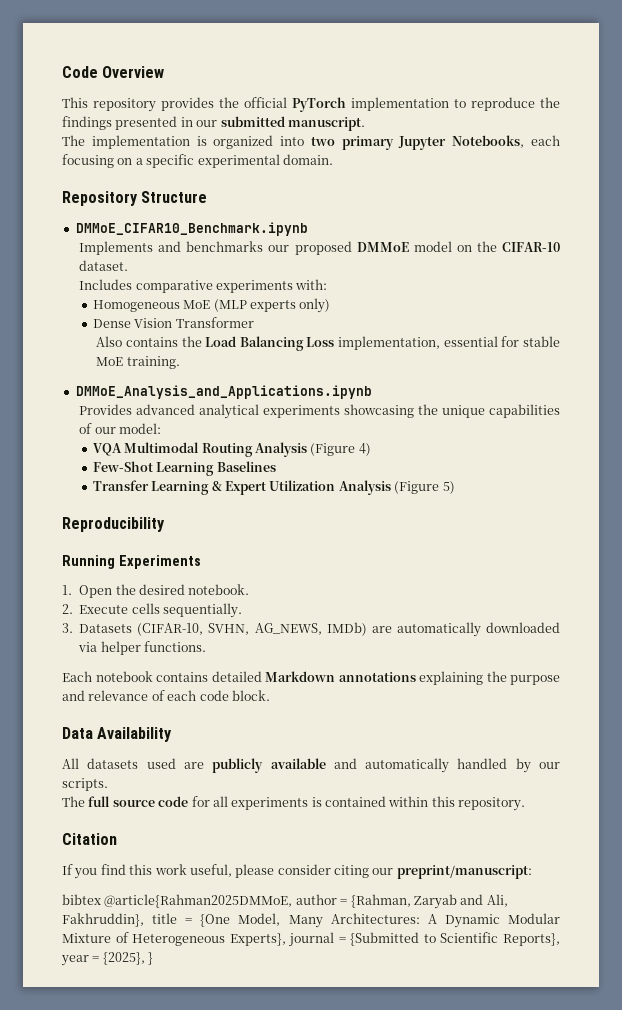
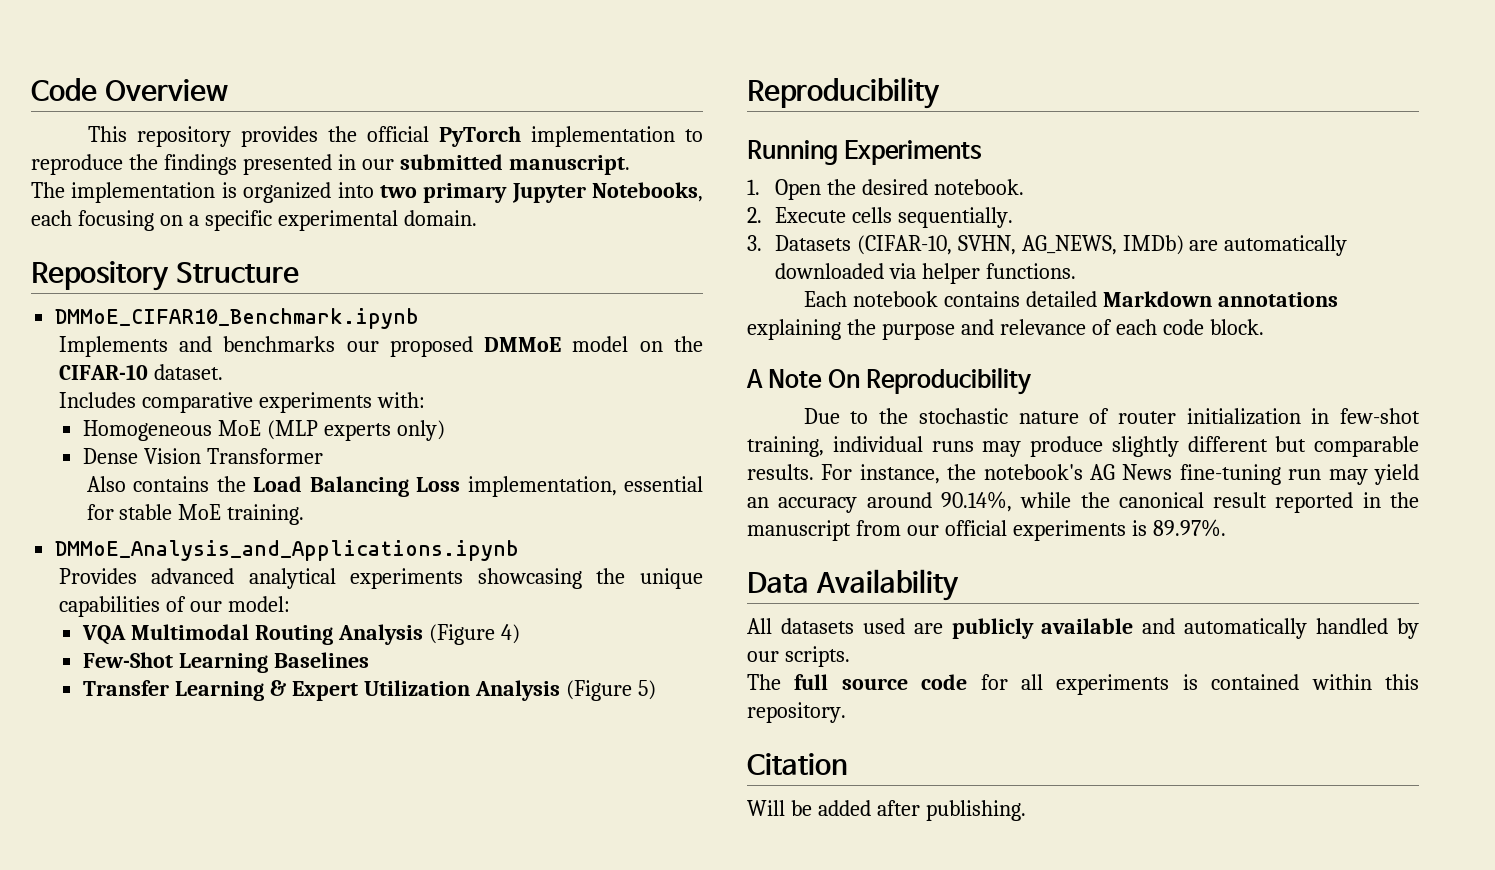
+ A Note On Reproducibility
+ Due to the stochastic nature of router initialization in few-shot training, individual runs may produce slightly different but comparable results. For instance, the notebook's AG News fine-tuning run may yield an accuracy around 90.14%, while the canonical result reported in the manuscript from our official experiments is 89.97%.
- If you find this work useful, please consider citing our preprint/manuscript:
- bibtex @article{Rahman2025DMMoE, author = {Rahman, Zaryab and Ali, Fakhruddin}, title = {One Model, Many Architectures: A Dynamic Modular Mixture of Heterogeneous Experts}, journal = {Submitted to Scientific Reports}, year = {2025}, }
+ Will be added after publishing.

